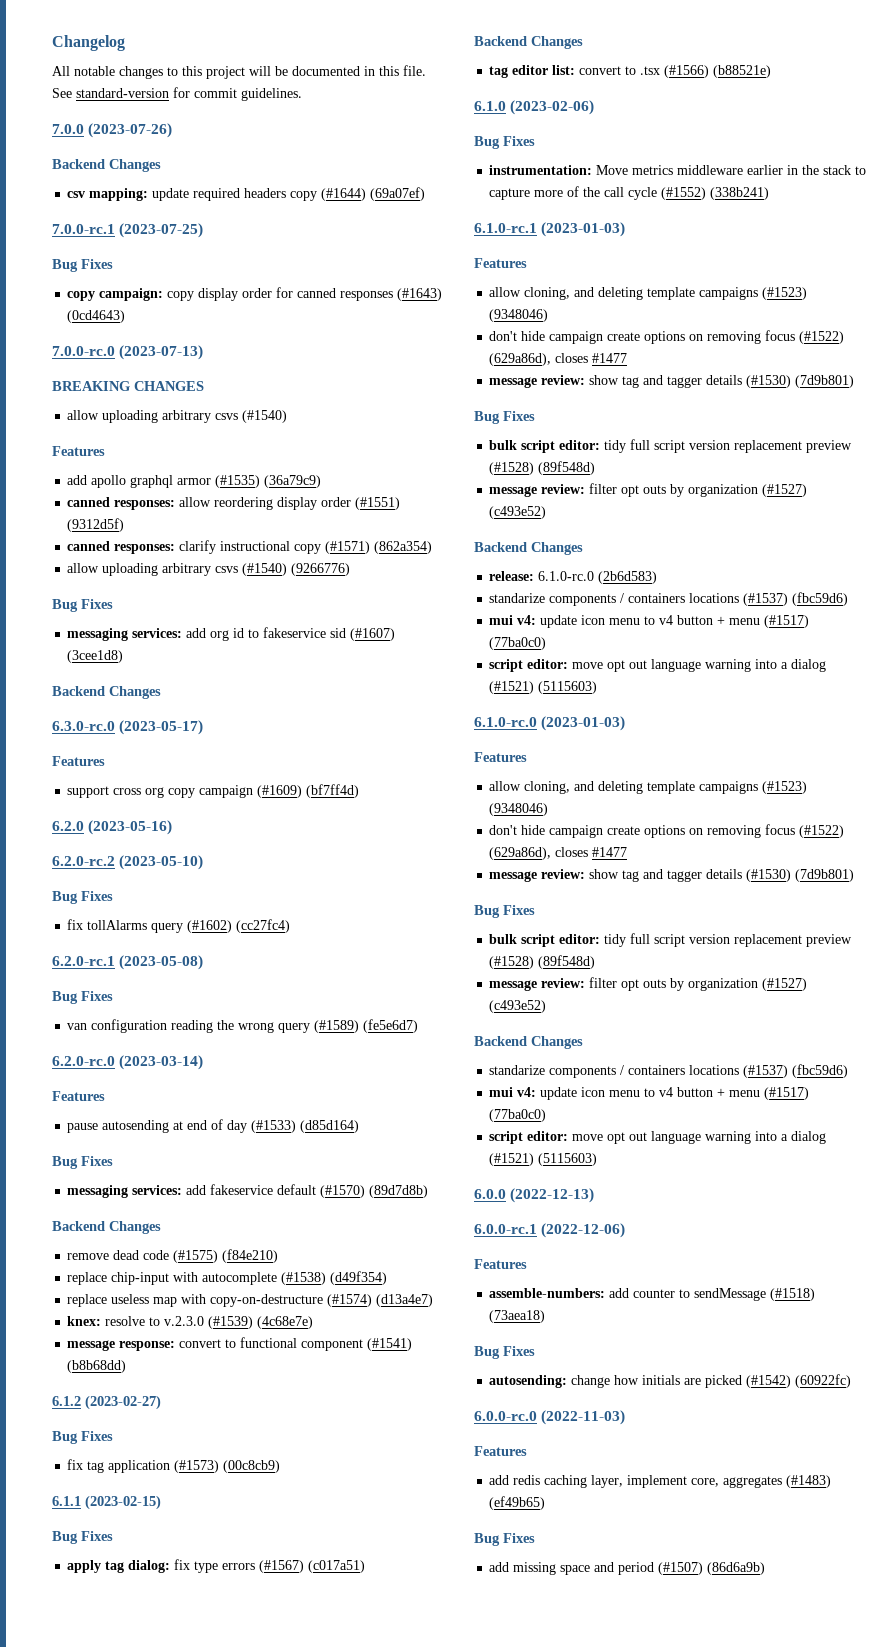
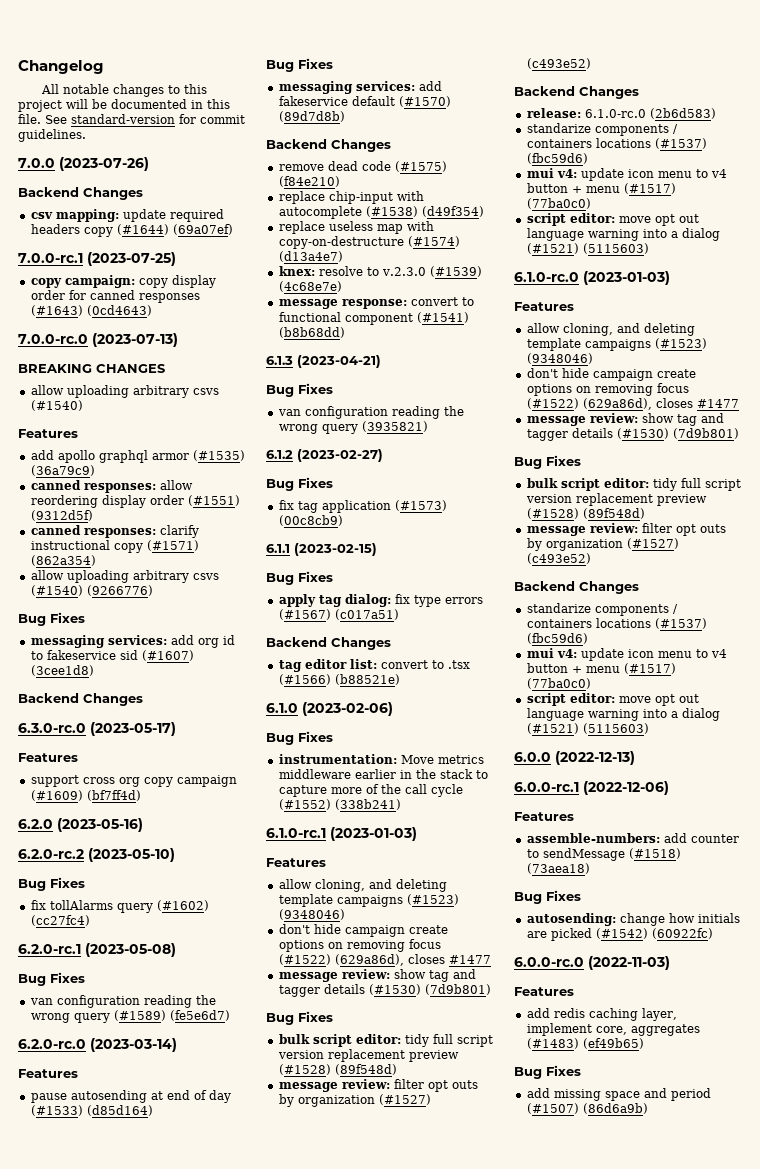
  7.0.0-rc.1 (2023-07-25)
- Bug Fixes
+ 6.1.3 (2023-04-21)
+ Bug Fixes
+ van configuration reading the wrong query (3935821)

